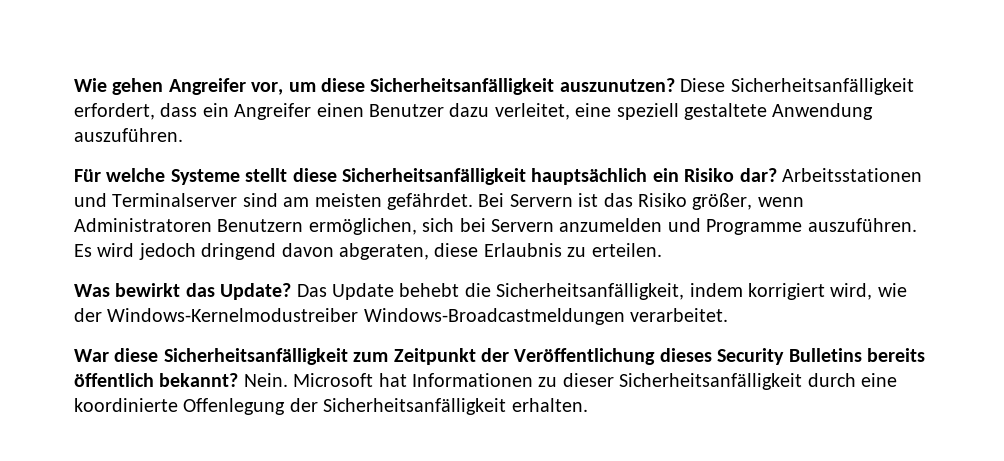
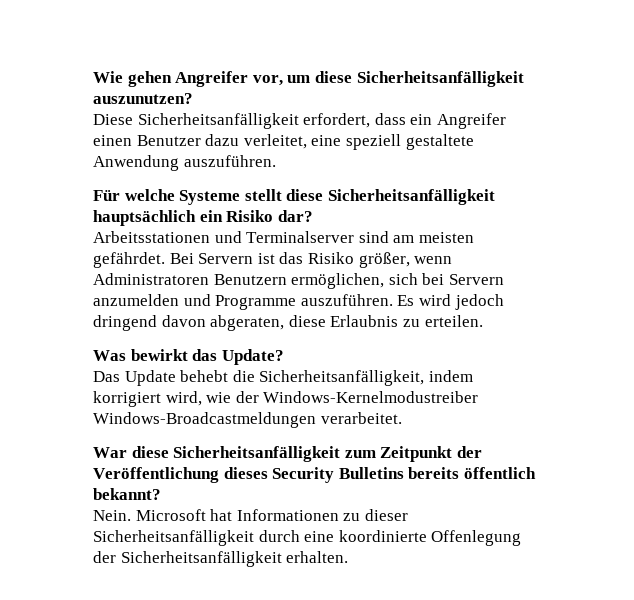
- Wie gehen Angreifer vor, um diese Sicherheitsanfälligkeit auszunutzen? Diese Sicherheitsanfälligkeit erfordert, dass ein Angreifer einen Benutzer dazu verleitet, eine speziell gestaltete Anwendung auszuführen.
+ Wie gehen Angreifer vor, um diese Sicherheitsanfälligkeit auszunutzen?
+ Diese Sicherheitsanfälligkeit erfordert, dass ein Angreifer einen Benutzer dazu verleitet, eine speziell gestaltete Anwendung auszuführen.
- Für welche Systeme stellt diese Sicherheitsanfälligkeit hauptsächlich ein Risiko dar? Arbeitsstationen und Terminalserver sind am meisten gefährdet.
+ Für welche Systeme stellt diese Sicherheitsanfälligkeit hauptsächlich ein Risiko dar?
+ Arbeitsstationen und Terminalserver sind am meisten gefährdet.
- Was bewirkt das Update? Das Update behebt die Sicherheitsanfälligkeit, indem korrigiert wird, wie der Windows-Kernelmodustreiber Windows-Broadcastmeldungen verarbeitet.
+ Was bewirkt das Update?
+ Das Update behebt die Sicherheitsanfälligkeit, indem korrigiert wird, wie der Windows-Kernelmodustreiber Windows-Broadcastmeldungen verarbeitet.
- War diese Sicherheitsanfälligkeit zum Zeitpunkt der Veröffentlichung dieses Security Bulletins bereits öffentlich bekannt? Nein.
+ War diese Sicherheitsanfälligkeit zum Zeitpunkt der Veröffentlichung dieses Security Bulletins bereits öffentlich bekannt?
+ Nein.

